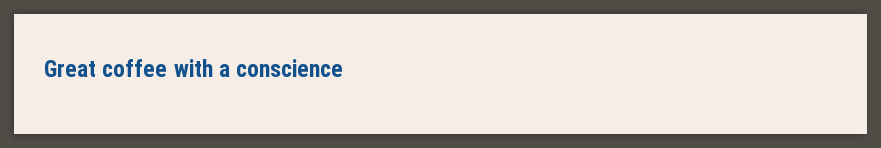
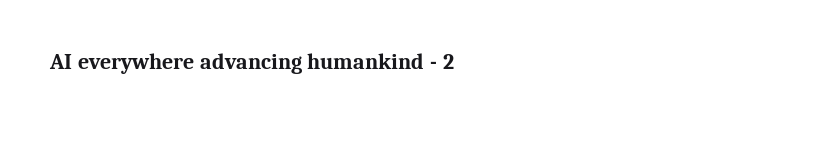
- Great coffee with a conscience
+ AI everywhere advancing humankind - 2

